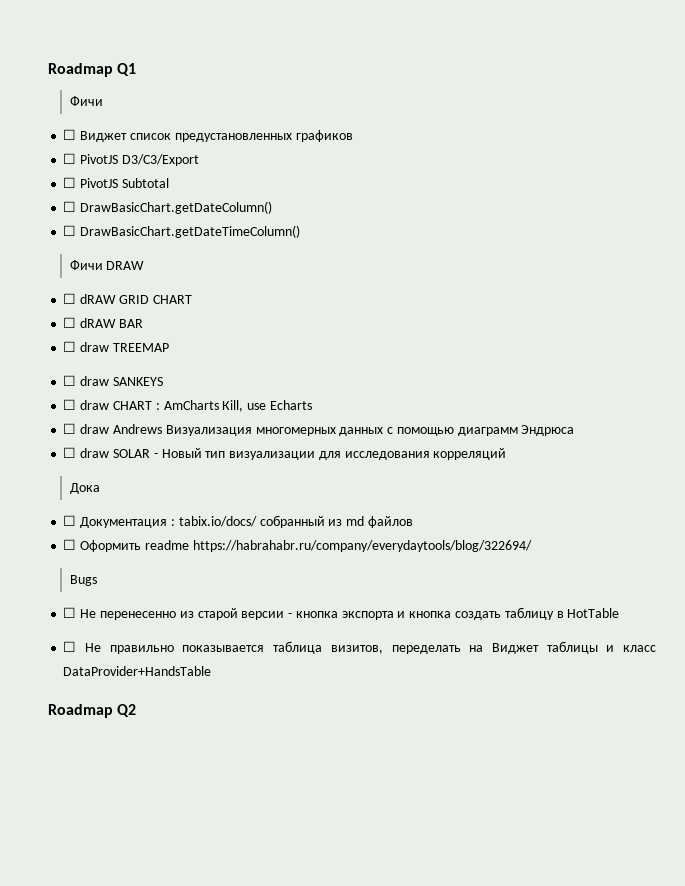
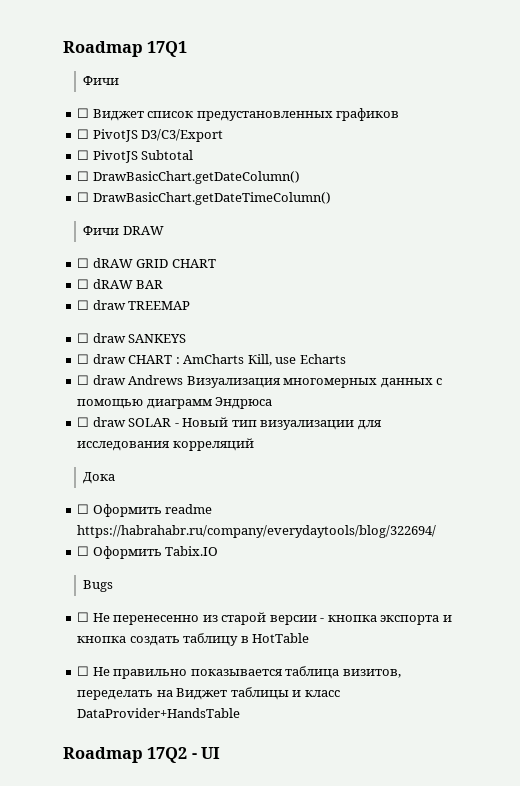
- Roadmap Q1
+ Roadmap 17Q1
- ☐ Документация : tabix.io/docs/ собранный из md файлов
  ☐ Оформить readme https://habrahabr.ru/company/everydaytools/blog/322694/
+ ☐ Оформить Tabix.IO
- Roadmap Q2
+ Roadmap 17Q2 - UI

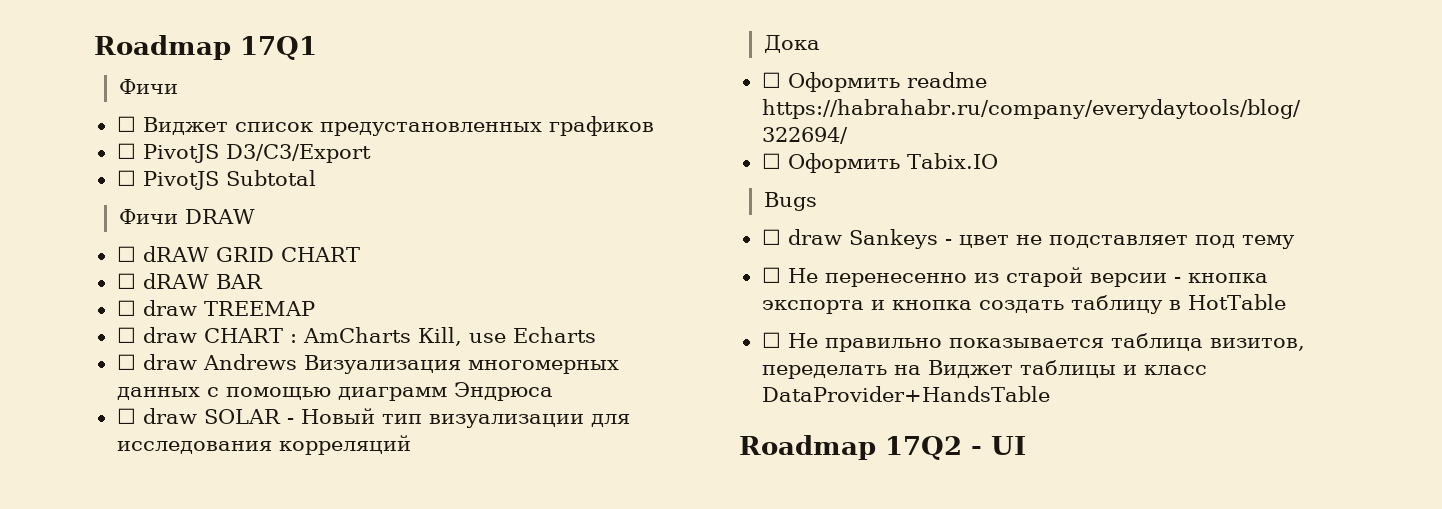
- ☐ DrawBasicChart.getDateColumn()
- ☐ DrawBasicChart.getDateTimeColumn()
- ☐ draw SANKEYS
+ ☐ draw Sankeys - цвет не подставляет под тему

